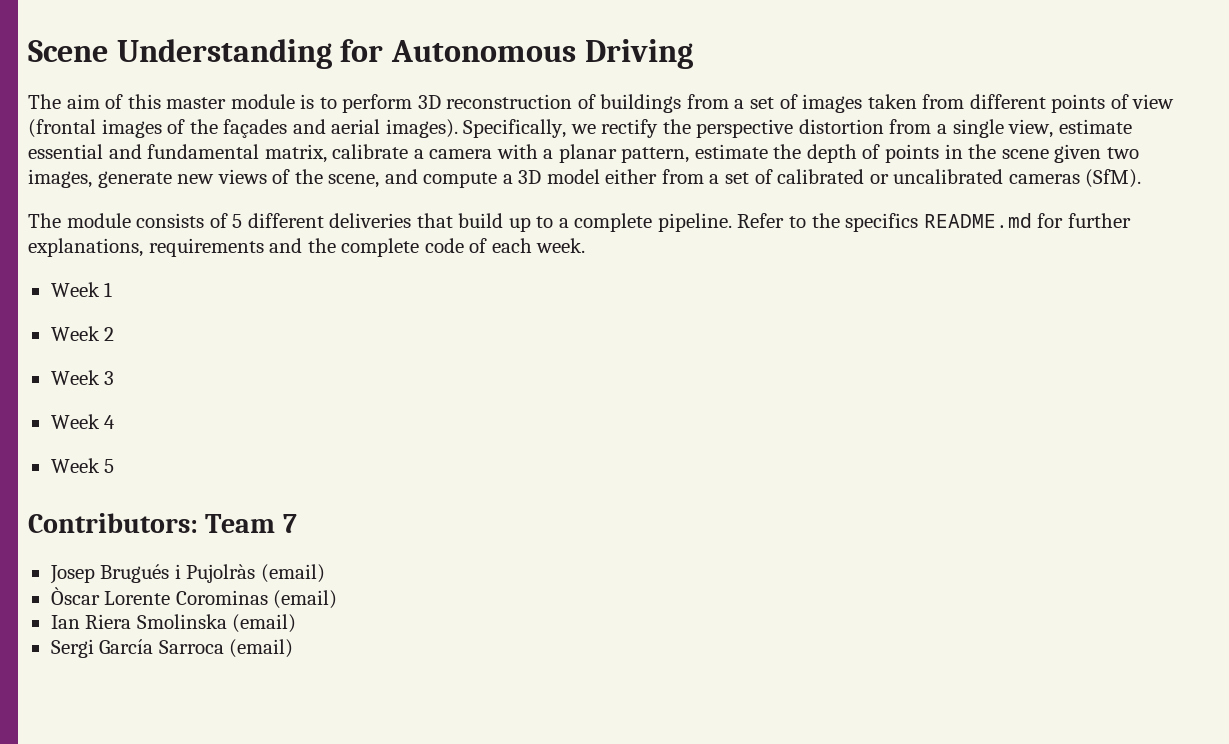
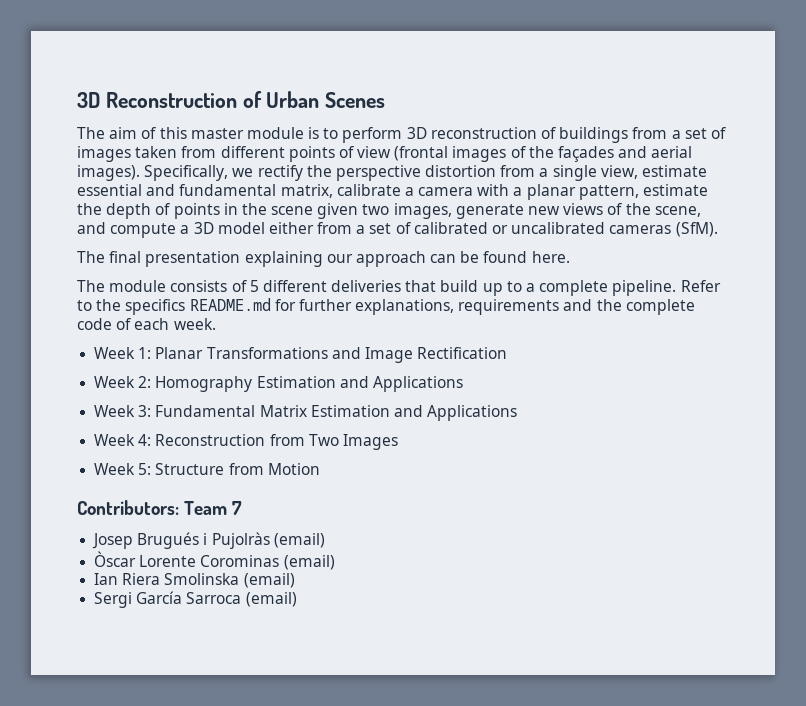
- Scene Understanding for Autonomous Driving
+ 3D Reconstruction of Urban Scenes
+ The final presentation explaining our approach can be found here.
- Week 1
- Week 2
- Week 3
- Week 4
- Week 5
+ Week 1: Planar Transformations and Image Rectification
+ Week 2: Homography Estimation and Applications
+ Week 3: Fundamental Matrix Estimation and Applications
+ Week 4: Reconstruction from Two Images
+ Week 5: Structure from Motion

